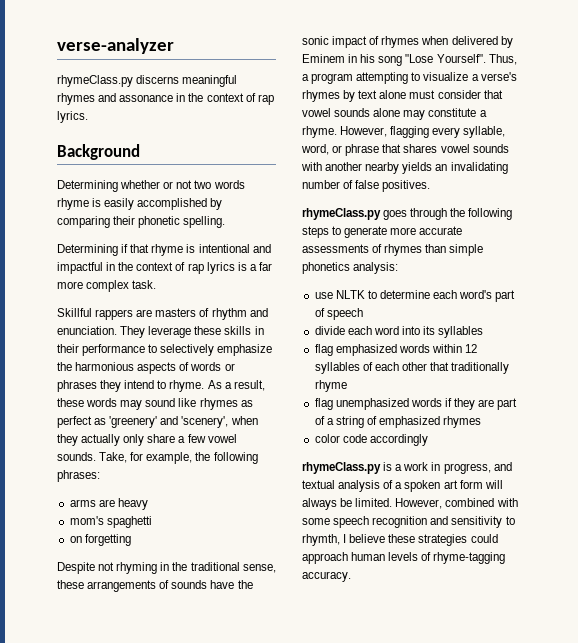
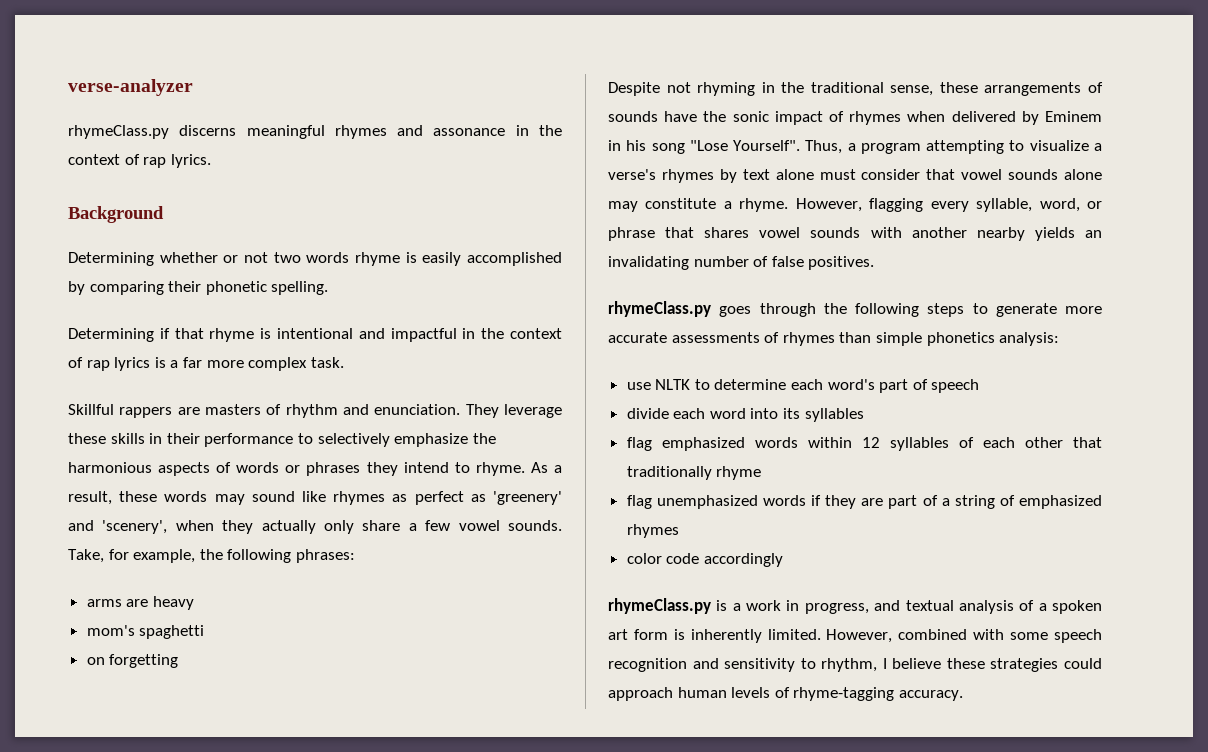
- rhymeClass.py is a work in progress, and textual analysis of a spoken art form will always be limited.
+ rhymeClass.py is a work in progress, and textual analysis of a spoken art form is inherently limited.
- However, combined with some speech recognition and sensitivity to rhymth, I believe these strategies could approach human levels of rhyme-tagging accuracy.
+ However, combined with some speech recognition and sensitivity to rhythm, I believe these strategies could approach human levels of rhyme-tagging accuracy.

